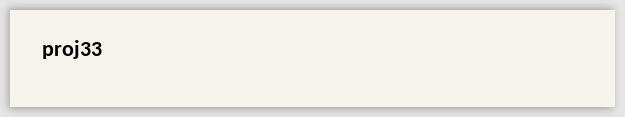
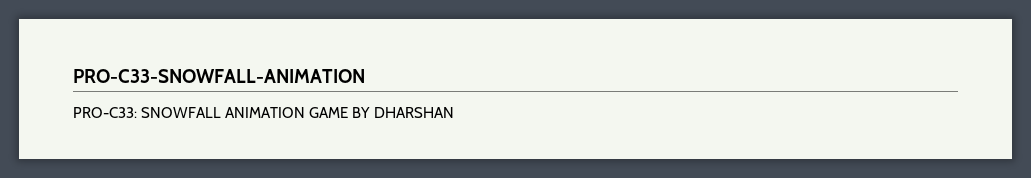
- proj33
+ PRO-C33-SNOWFALL-ANIMATION
+ PRO-C33: SNOWFALL ANIMATION GAME BY DHARSHAN

